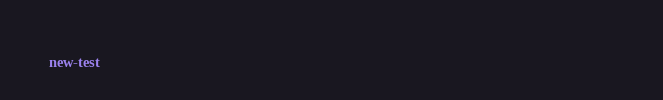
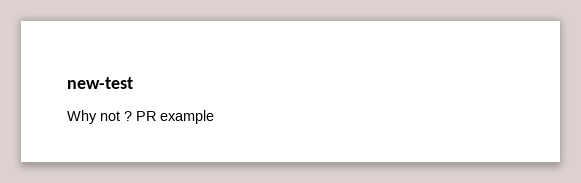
+ Why not ? PR example

